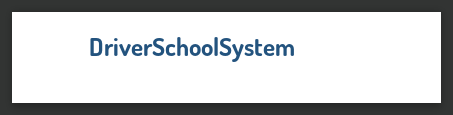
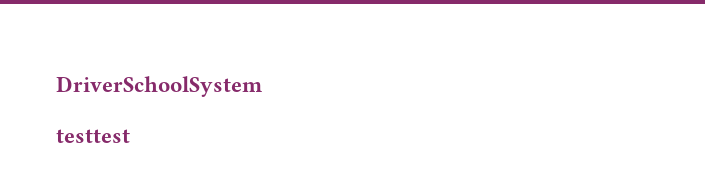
+ testtest

